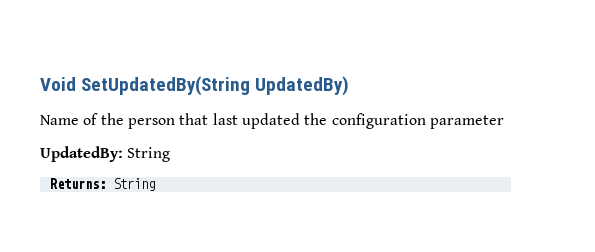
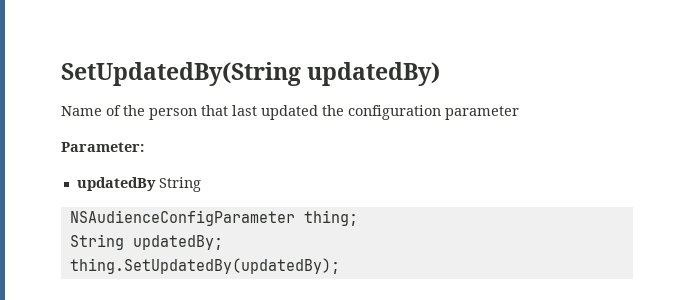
- Void SetUpdatedBy(String UpdatedBy)
+ SetUpdatedBy(String updatedBy)
- UpdatedBy: String
+ Parameter:
+ updatedBy String
- Returns: String
+ NSAudienceConfigParameter thing;
+ String updatedBy;
+ thing.SetUpdatedBy(updatedBy);

